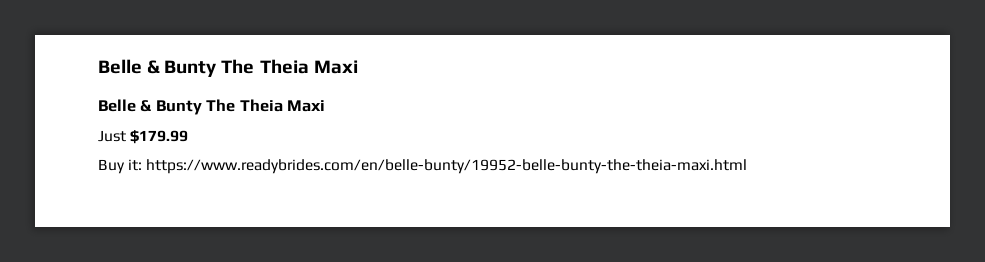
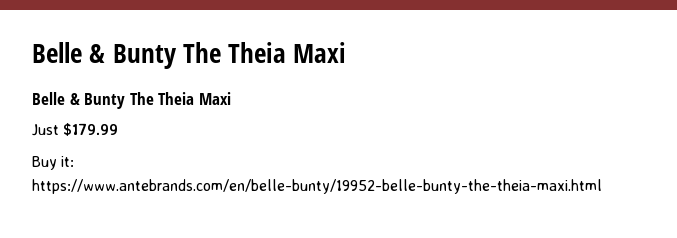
- Buy it: https://www.readybrides.com/en/belle-bunty/19952-belle-bunty-the-theia-maxi.html
+ Buy it: https://www.antebrands.com/en/belle-bunty/19952-belle-bunty-the-theia-maxi.html

